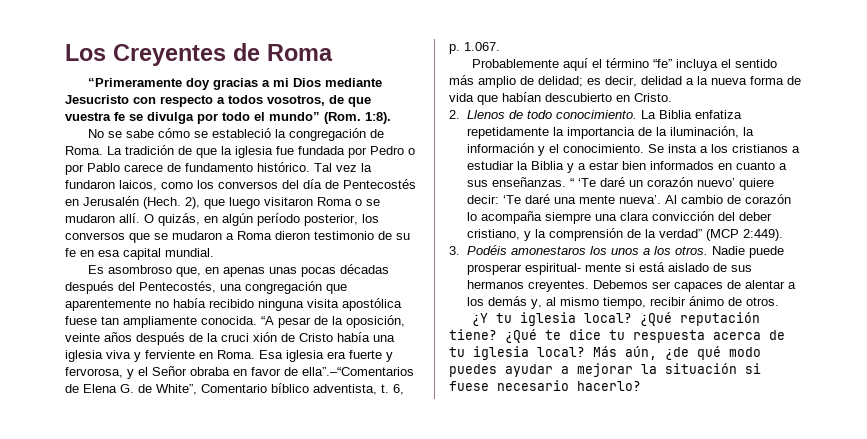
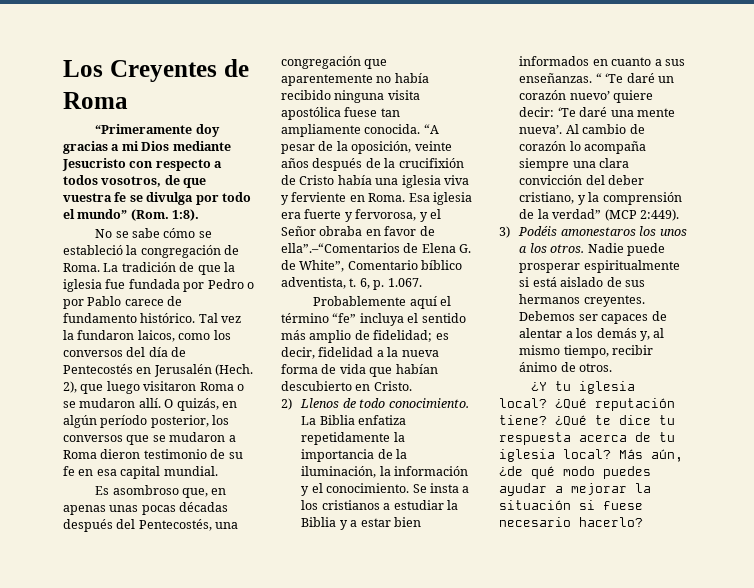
- “A pesar de la oposición, veinte años después de la cruci xión de Cristo había una iglesia viva y ferviente en Roma.
+ “A pesar de la oposición, veinte años después de la crucifixión de Cristo había una iglesia viva y ferviente en Roma.
- Probablemente aquí el término “fe” incluya el sentido más amplio de delidad; es decir, delidad a la nueva forma de vida que habían descubierto en Cristo.
+ Probablemente aquí el término “fe” incluya el sentido más amplio de fidelidad; es decir, fidelidad a la nueva forma de vida que habían descubierto en Cristo.
- 2. Llenos de todo conocimiento.
+ 2) Llenos de todo conocimiento.
- 3. Podéis amonestaros los unos a los otros.
+ 3) Podéis amonestaros los unos a los otros.
- Nadie puede prosperar espiritual- mente si está aislado de sus hermanos creyentes.
+ Nadie puede prosperar espiritualmente si está aislado de sus hermanos creyentes.

